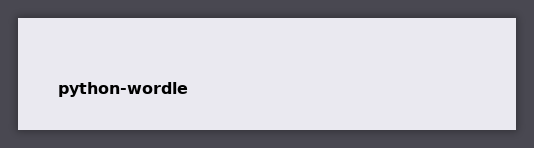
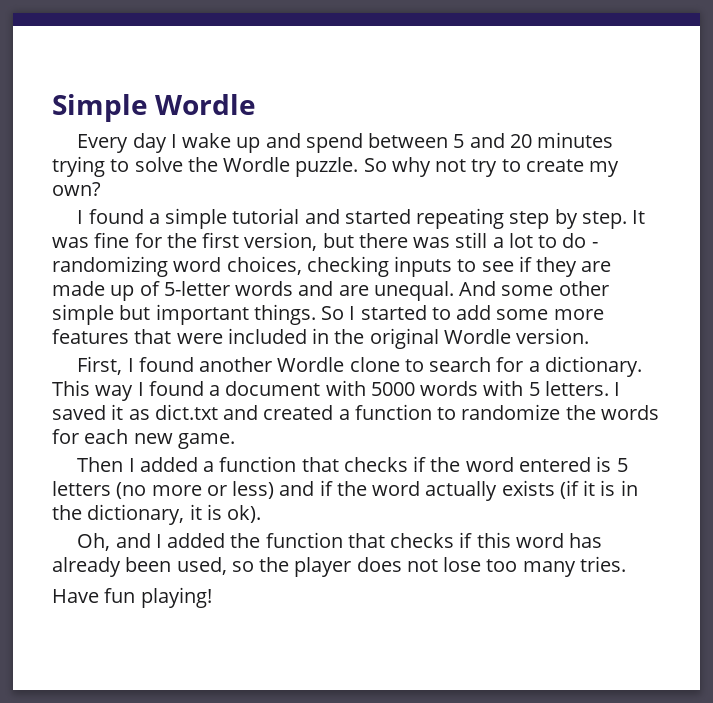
- python-wordle
+ Simple Wordle
+ Every day I wake up and spend between 5 and 20 minutes trying to solve the Wordle puzzle. So why not try to create my own?
+ I found a simple tutorial and started repeating step by step. It was fine for the first version, but there was still a lot to do - randomizing word choices, checking inputs to see if they are made up of 5-letter words and are unequal. And some other simple but important things. So I started to add some more features that were included in the original Wordle version.
+ First, I found another Wordle clone to search for a dictionary. This way I found a document with 5000 words with 5 letters. I saved it as dict.txt and created a function to randomize the words for each new game.
+ Then I added a function that checks if the word entered is 5 letters (no more or less) and if the word actually exists (if it is in the dictionary, it is ok).
+ Oh, and I added the function that checks if this word has already been used, so the player does not lose too many tries.
+ Have fun playing!

